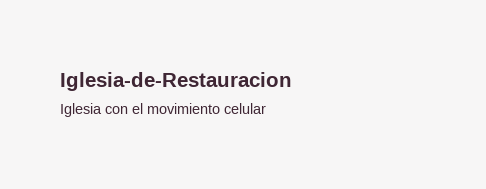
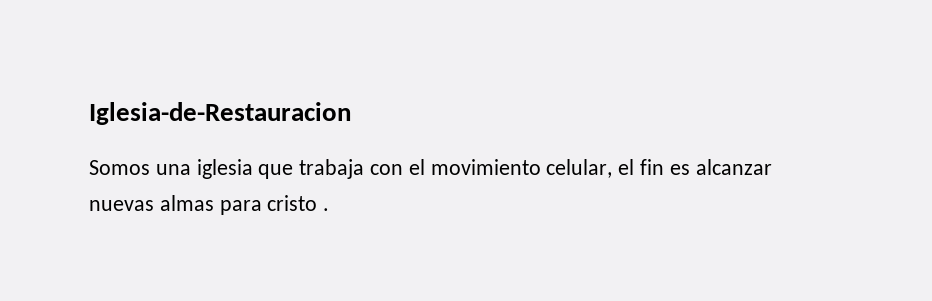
- Iglesia con el movimiento celular
+ Somos una iglesia que trabaja con el movimiento celular, el fin es alcanzar nuevas almas para cristo .

